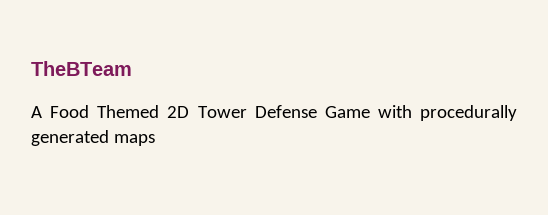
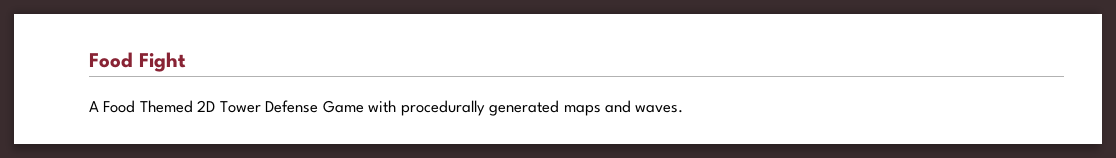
- TheBTeam
+ Food Fight
- A Food Themed 2D Tower Defense Game with procedurally generated maps
+ A Food Themed 2D Tower Defense Game with procedurally generated maps and waves.

